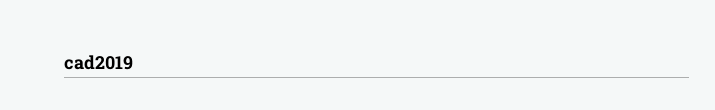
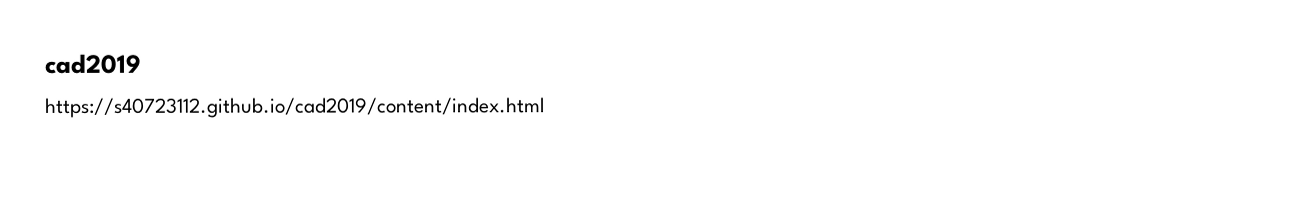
+ https://s40723112.github.io/cad2019/content/index.html

